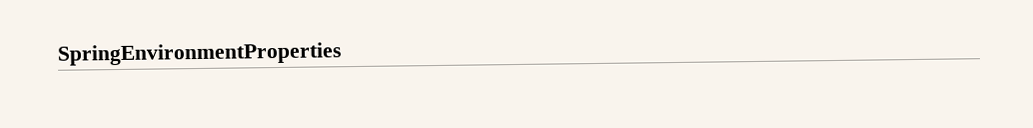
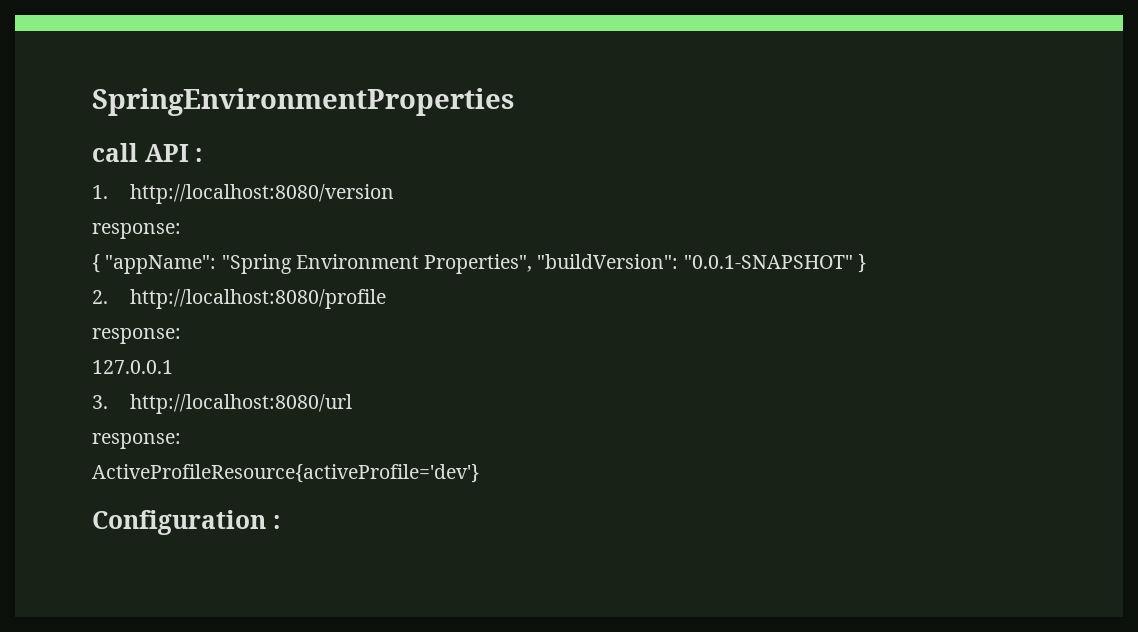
+ call API :
+ 1. http://localhost:8080/version
+ response:
+ { "appName": "Spring Environment Properties", "buildVersion": "0.0.1-SNAPSHOT" }
+ 2. http://localhost:8080/profile
+ response:
+ 127.0.0.1
+ 3. http://localhost:8080/url
+ response:
+ ActiveProfileResource{activeProfile='dev'}
+ Configuration :

